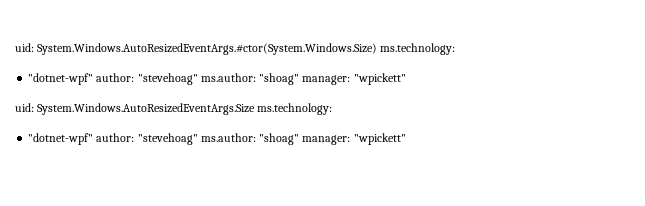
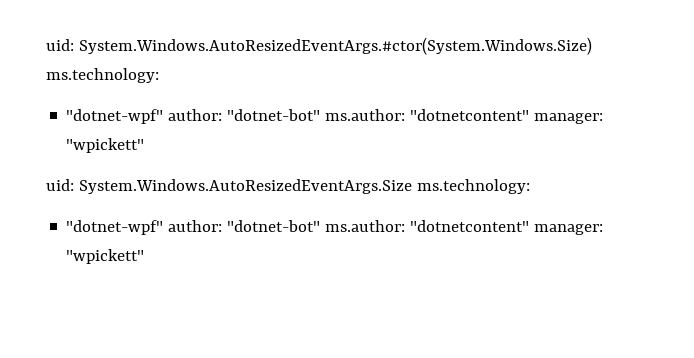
  uid: System.Windows.AutoResizedEventArgs.#ctor(System.Windows.Size) ms.technology:
- "dotnet-wpf" author: "stevehoag" ms.author: "shoag" manager: "wpickett"
+ "dotnet-wpf" author: "dotnet-bot" ms.author: "dotnetcontent" manager: "wpickett"
  uid: System.Windows.AutoResizedEventArgs.Size ms.technology:
- "dotnet-wpf" author: "stevehoag" ms.author: "shoag" manager: "wpickett"
+ "dotnet-wpf" author: "dotnet-bot" ms.author: "dotnetcontent" manager: "wpickett"

